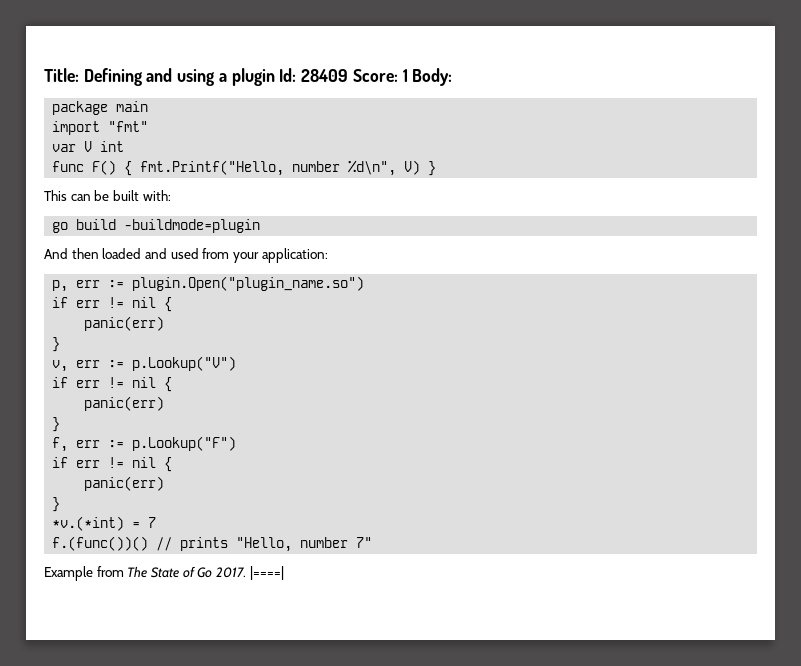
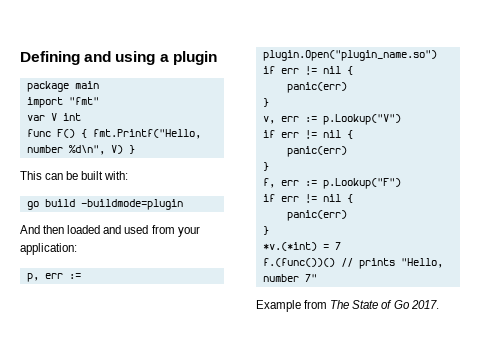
- Title: Defining and using a plugin Id: 28409 Score: 1 Body:
+ Defining and using a plugin
- |====|

